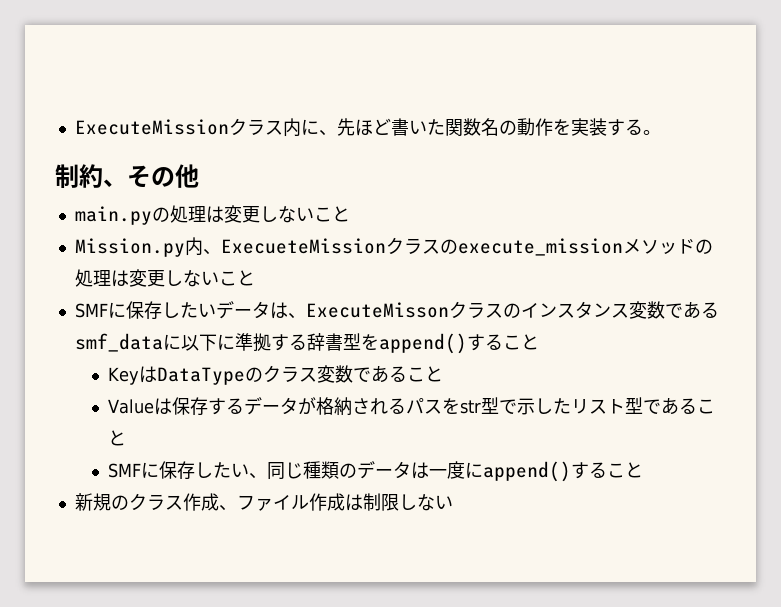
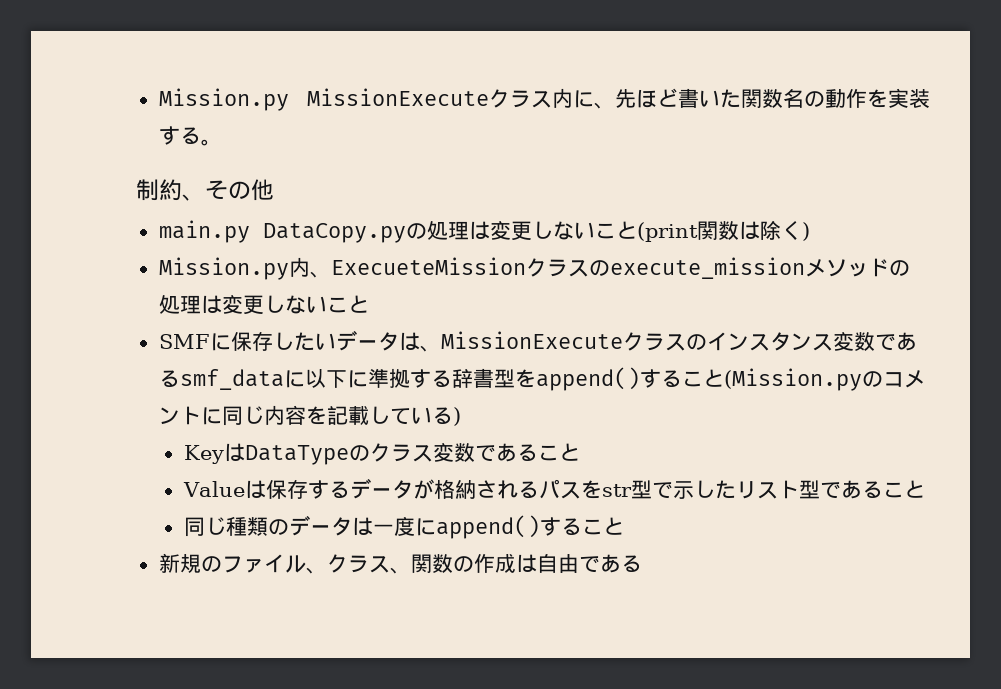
- ExecuteMissionクラス内に、先ほど書いた関数名の動作を実装する。
+ Mission.py MissionExecuteクラス内に、先ほど書いた関数名の動作を実装する。
- main.pyの処理は変更しないこと
+ main.py DataCopy.pyの処理は変更しないこと(print関数は除く)
- SMFに保存したいデータは、ExecuteMissonクラスのインスタンス変数であるsmf_dataに以下に準拠する辞書型をappend()すること
+ SMFに保存したいデータは、MissionExecuteクラスのインスタンス変数であるsmf_dataに以下に準拠する辞書型をappend()すること(Mission.pyのコメントに同じ内容を記載している)
- SMFに保存したい、同じ種類のデータは一度にappend()すること
+ 同じ種類のデータは一度にappend()すること
- 新規のクラス作成、ファイル作成は制限しない
+ 新規のファイル、クラス、関数の作成は自由である

